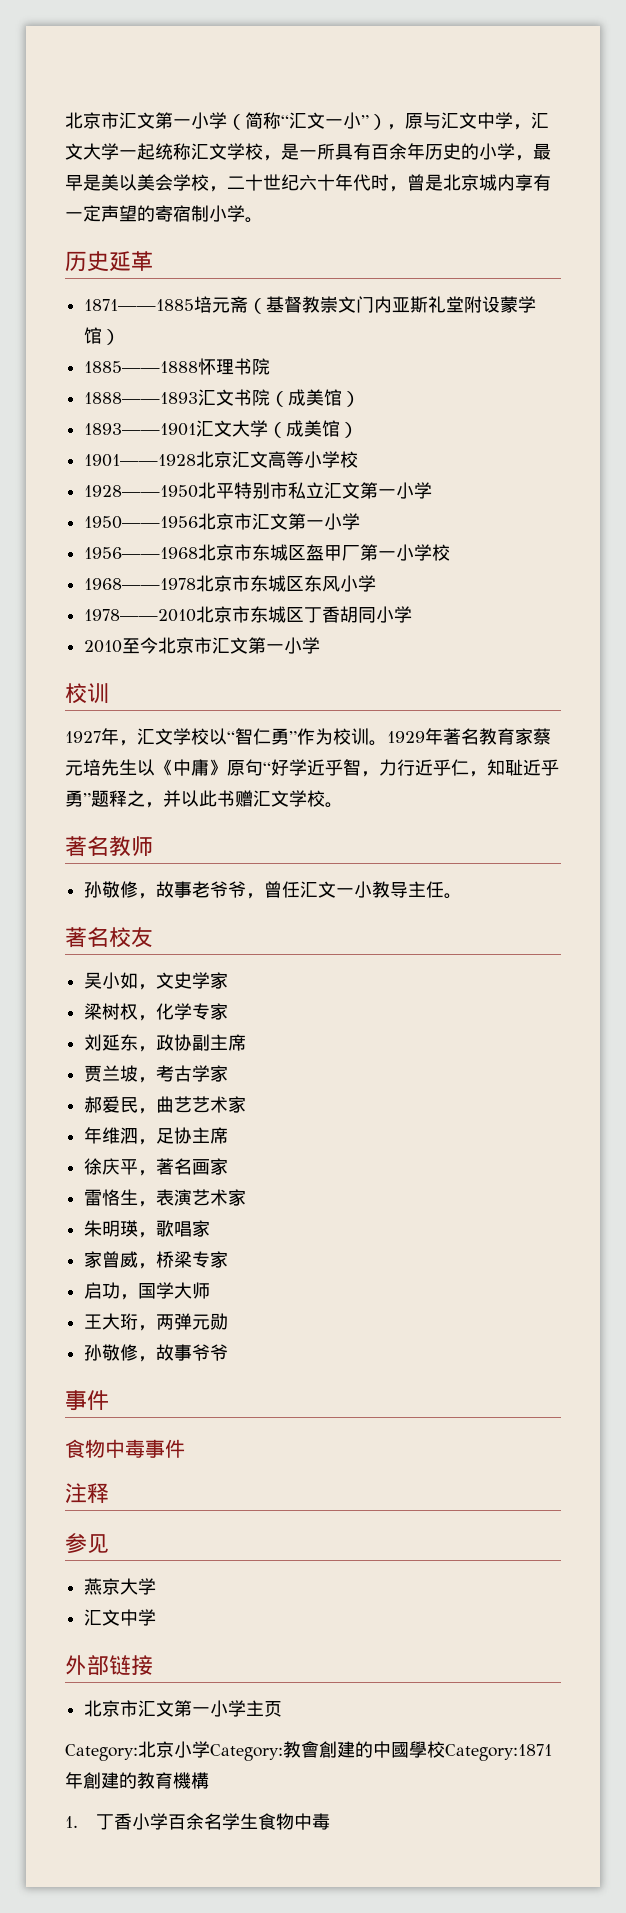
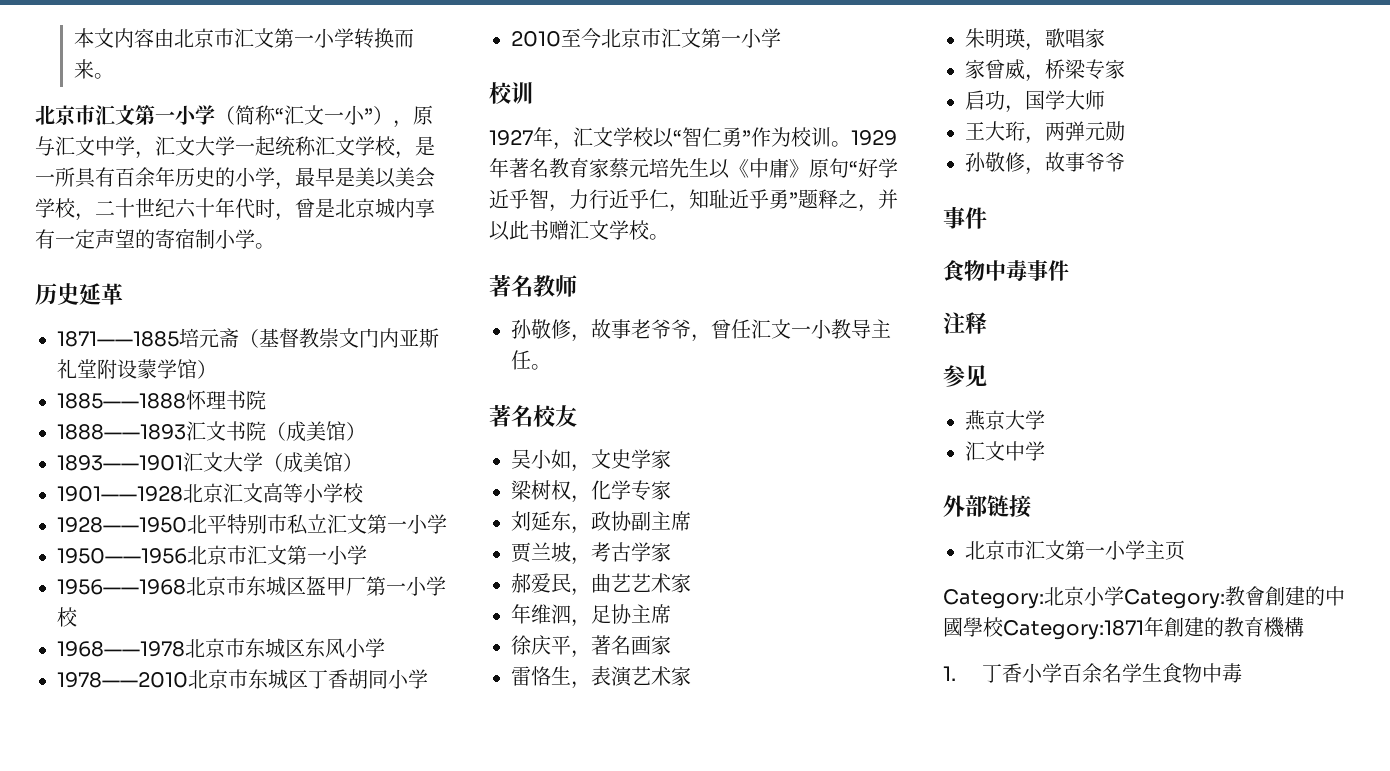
+ 本文内容由北京市汇文第一小学转换而来。

